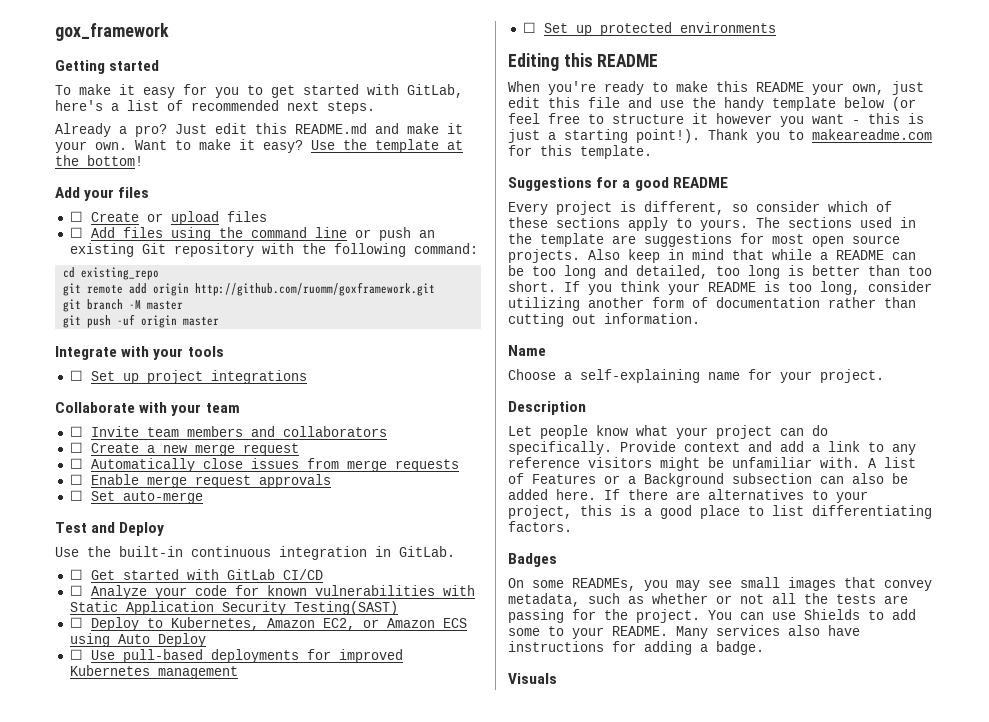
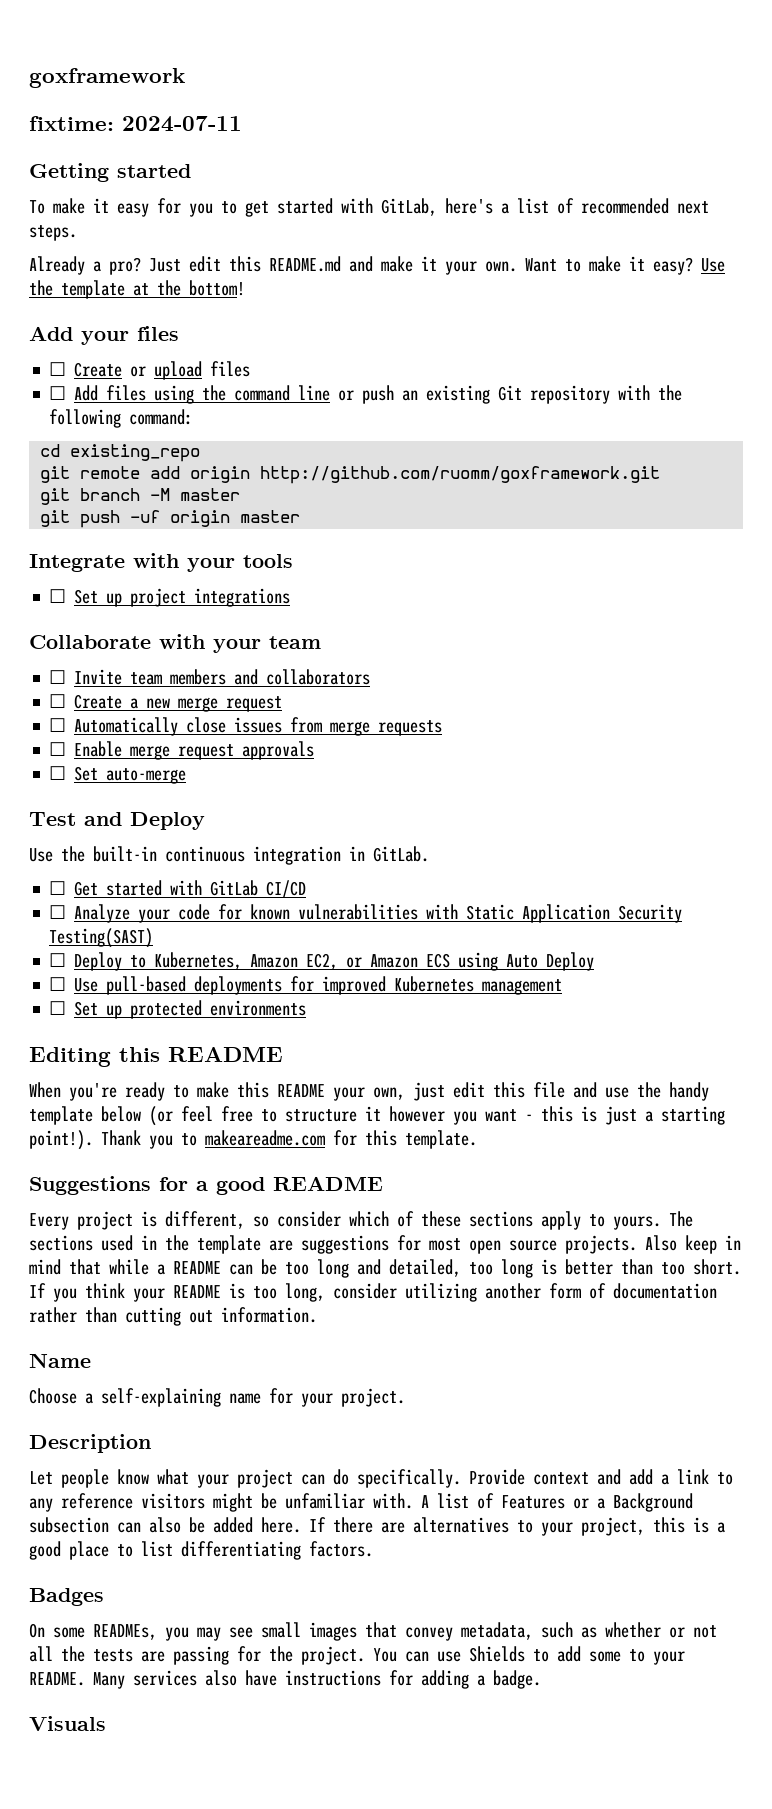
- gox_framework
+ goxframework
+ fixtime: 2024-07-11

